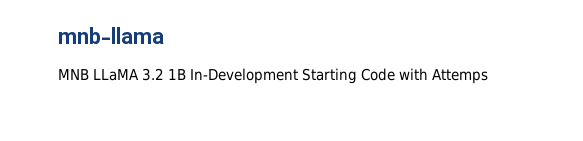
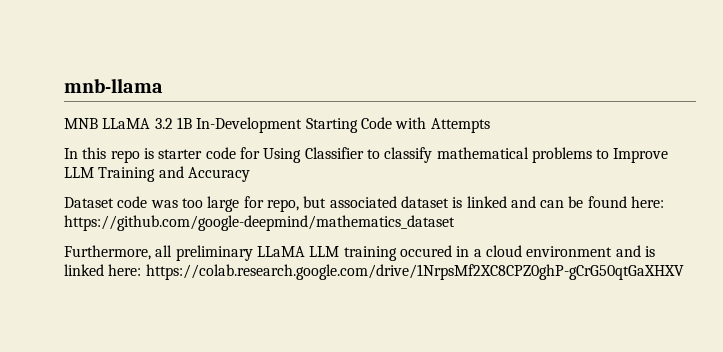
- MNB LLaMA 3.2 1B In-Development Starting Code with Attemps
+ MNB LLaMA 3.2 1B In-Development Starting Code with Attempts
+ In this repo is starter code for Using Classifier to classify mathematical problems to Improve LLM Training and Accuracy
+ Dataset code was too large for repo, but associated dataset is linked and can be found here: https://github.com/google-deepmind/mathematics_dataset
+ Furthermore, all preliminary LLaMA LLM training occured in a cloud environment and is linked here: https://colab.research.google.com/drive/1NrpsMf2XC8CPZ0ghP-gCrG50qtGaXHXV

